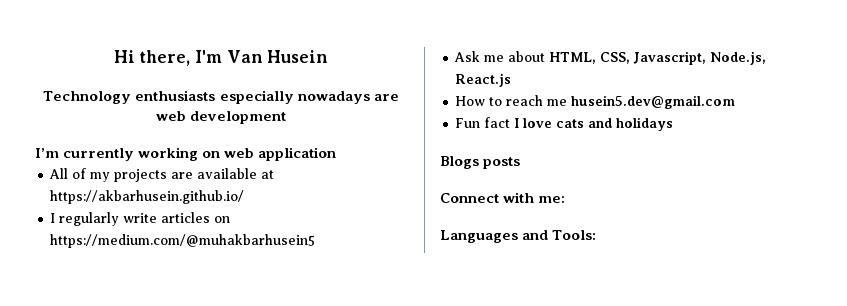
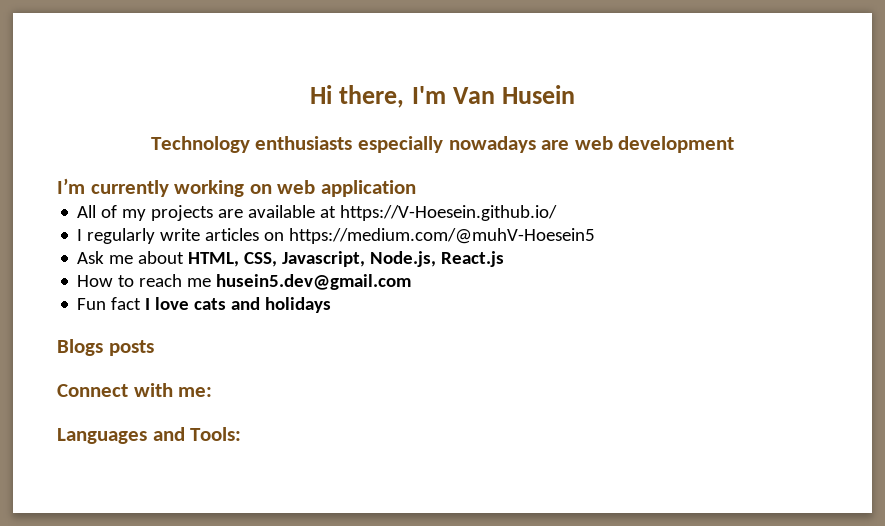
- All of my projects are available at https://akbarhusein.github.io/
+ All of my projects are available at https://V-Hoesein.github.io/
- I regularly write articles on https://medium.com/@muhakbarhusein5
+ I regularly write articles on https://medium.com/@muhV-Hoesein5

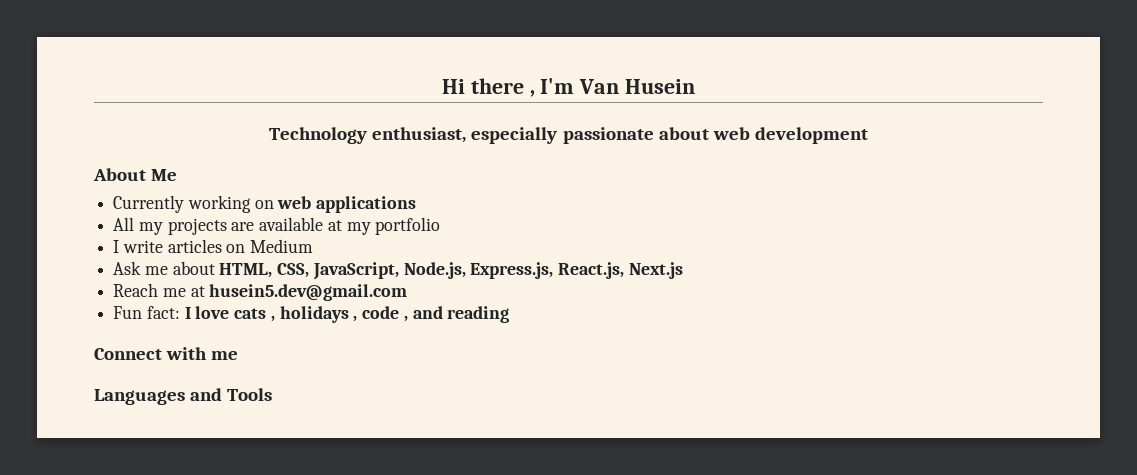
- Hi there, I'm Van Husein
+ Hi there , I'm Van Husein
- Technology enthusiasts especially nowadays are web development
+ Technology enthusiast, especially passionate about web development
- I’m currently working on web application
+ About Me
+ Currently working on web applications
- All of my projects are available at https://V-Hoesein.github.io/
- I regularly write articles on https://medium.com/@muhV-Hoesein5
+ All my projects are available at my portfolio
+ I write articles on Medium
- Ask me about HTML, CSS, Javascript, Node.js, React.js
- How to reach me husein5.dev@gmail.com
+ Ask me about HTML, CSS, JavaScript, Node.js, Express.js, React.js, Next.js
+ Reach me at husein5.dev@gmail.com
- Fun fact I love cats and holidays
- Blogs posts
+ Fun fact: I love cats , holidays , code , and reading
- Connect with me:
+ Connect with me
- Languages and Tools:
+ Languages and Tools

